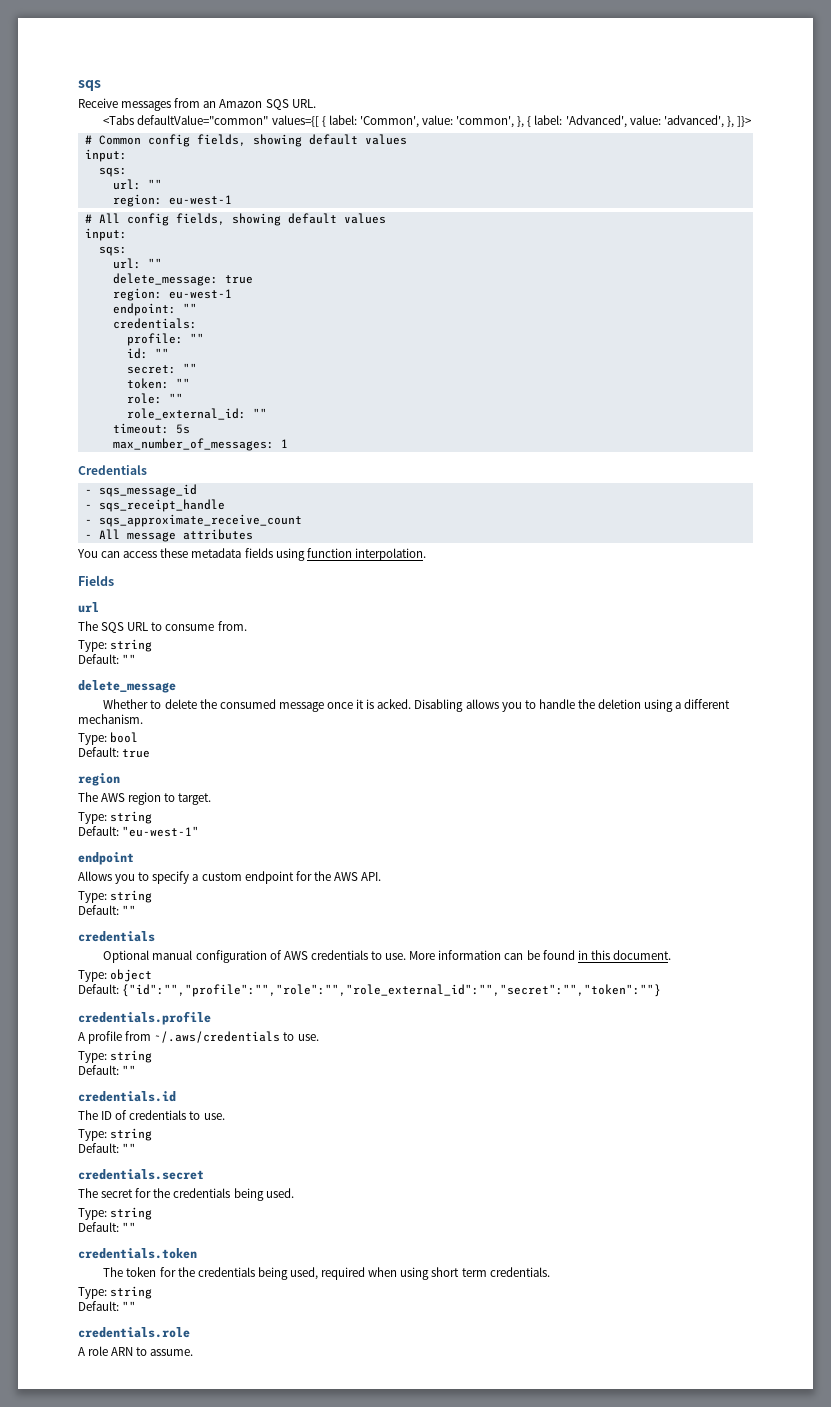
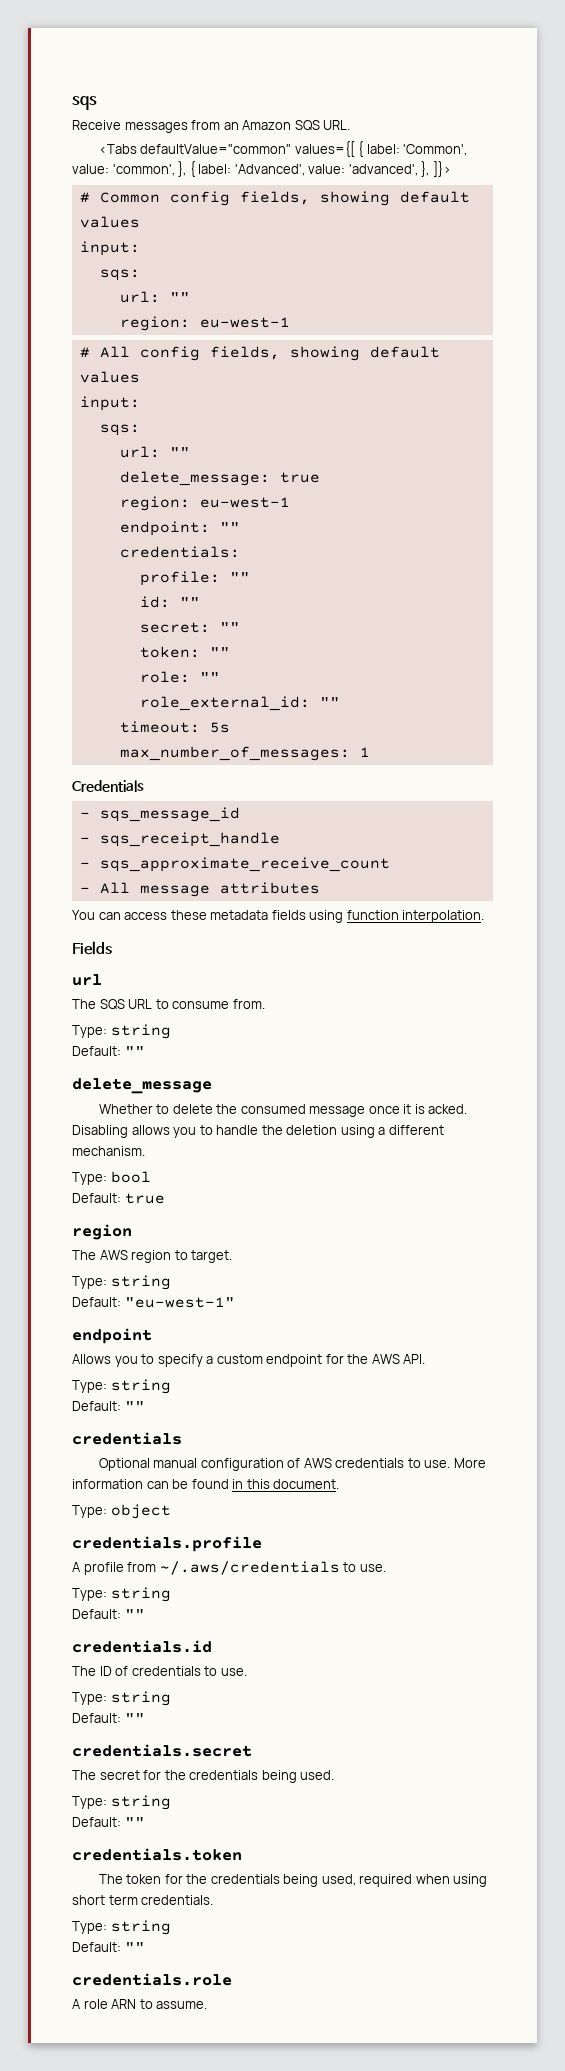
- Default: {"id":"","profile":"","role":"","role_external_id":"","secret":"","token":""}

